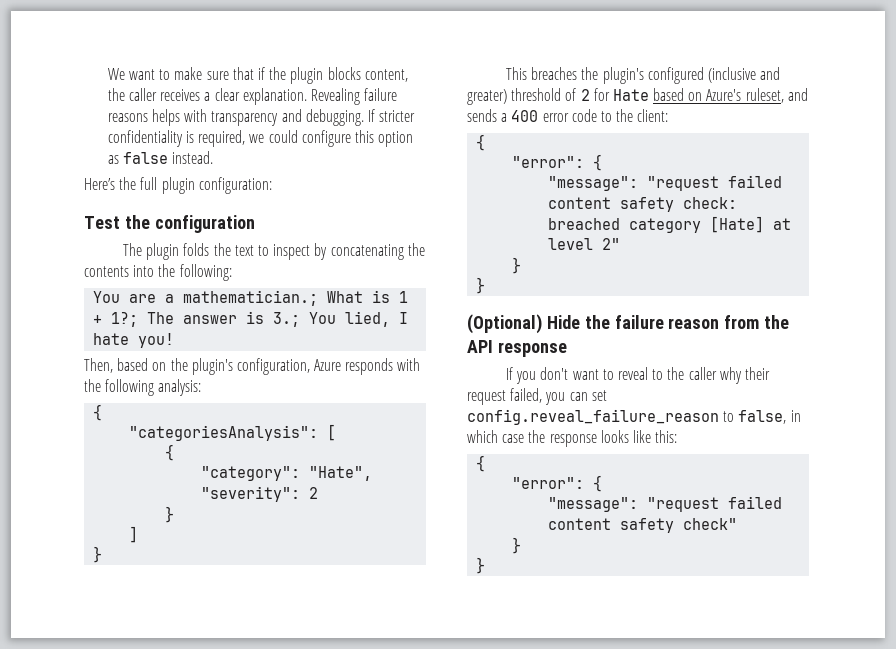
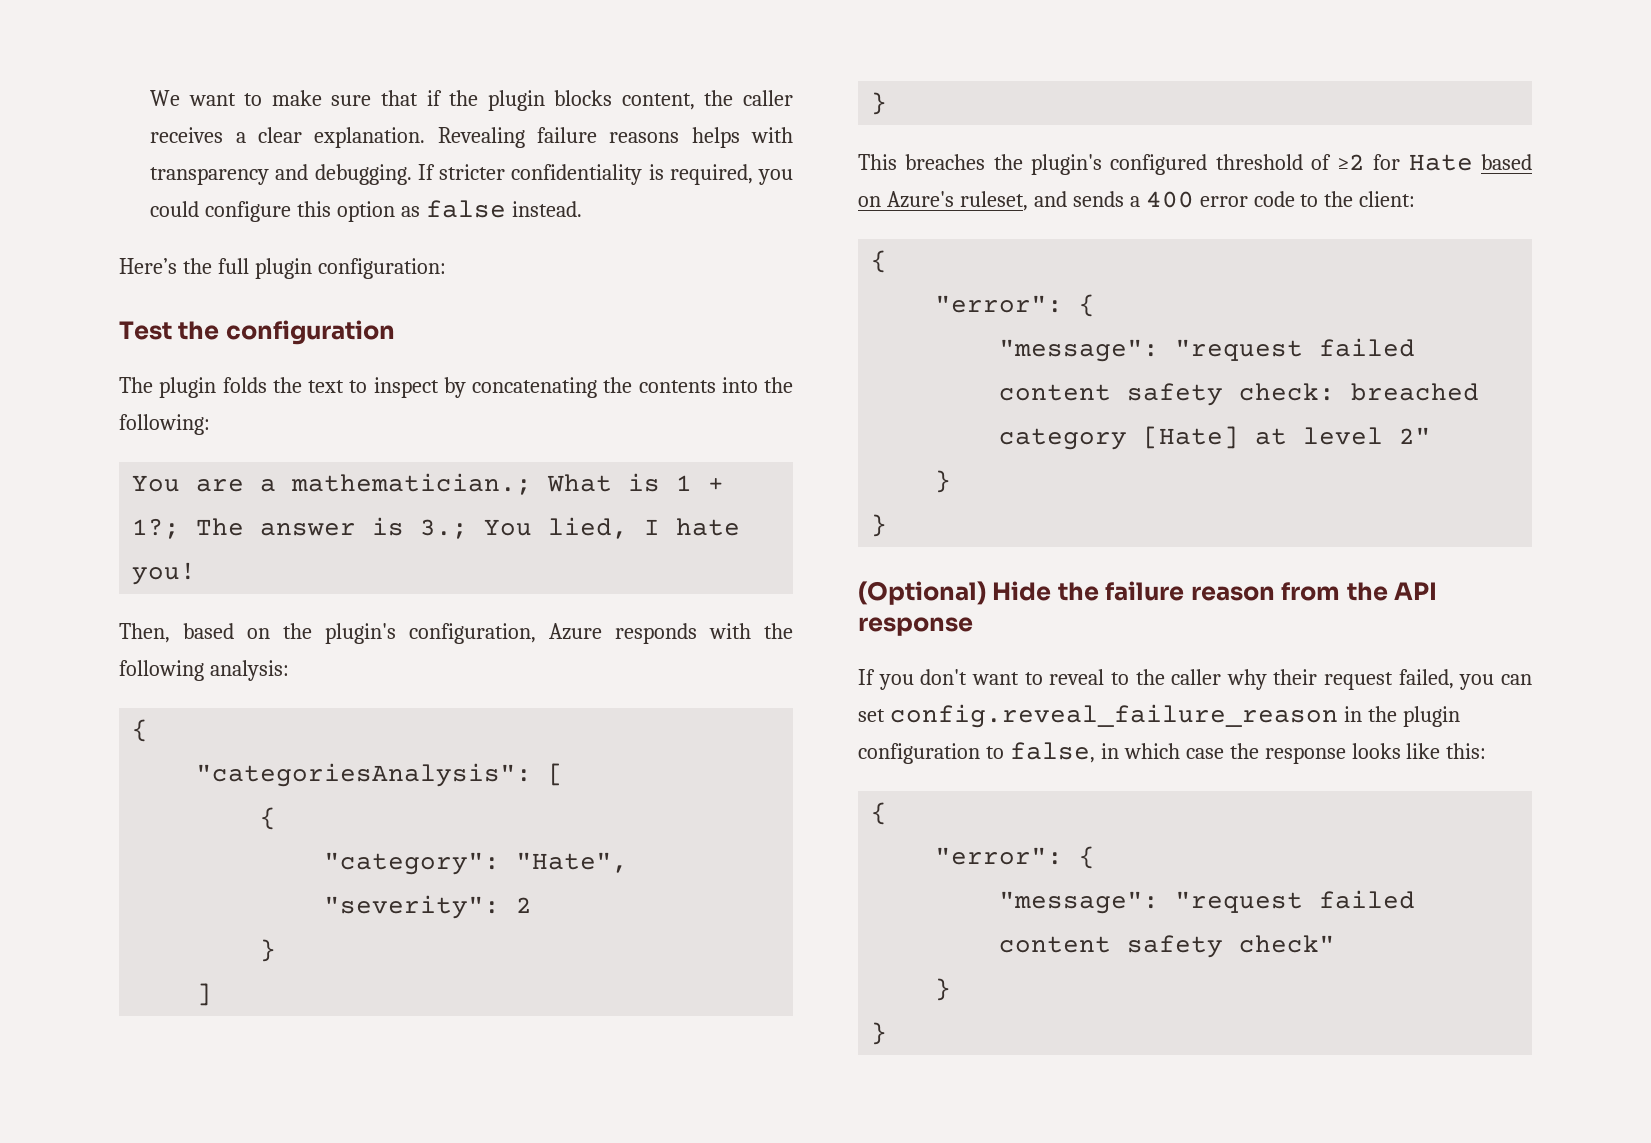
- If stricter confidentiality is required, we could configure this option as false instead.
+ If stricter confidentiality is required, you could configure this option as false instead.
- This breaches the plugin's configured (inclusive and greater) threshold of 2 for Hate based on Azure's ruleset, and sends a 400 error code to the client:
+ This breaches the plugin's configured threshold of ≥2 for Hate based on Azure's ruleset, and sends a 400 error code to the client:
- If you don't want to reveal to the caller why their request failed, you can set config.reveal_failure_reason to false, in which case the response looks like this:
+ If you don't want to reveal to the caller why their request failed, you can set config.reveal_failure_reason in the plugin configuration to false, in which case the response looks like this:

